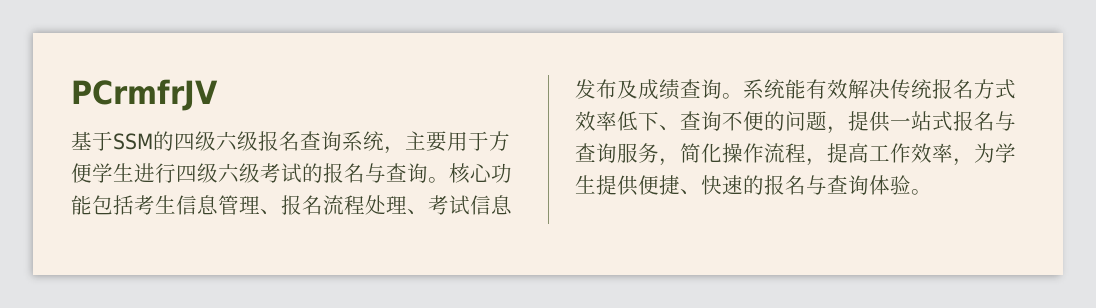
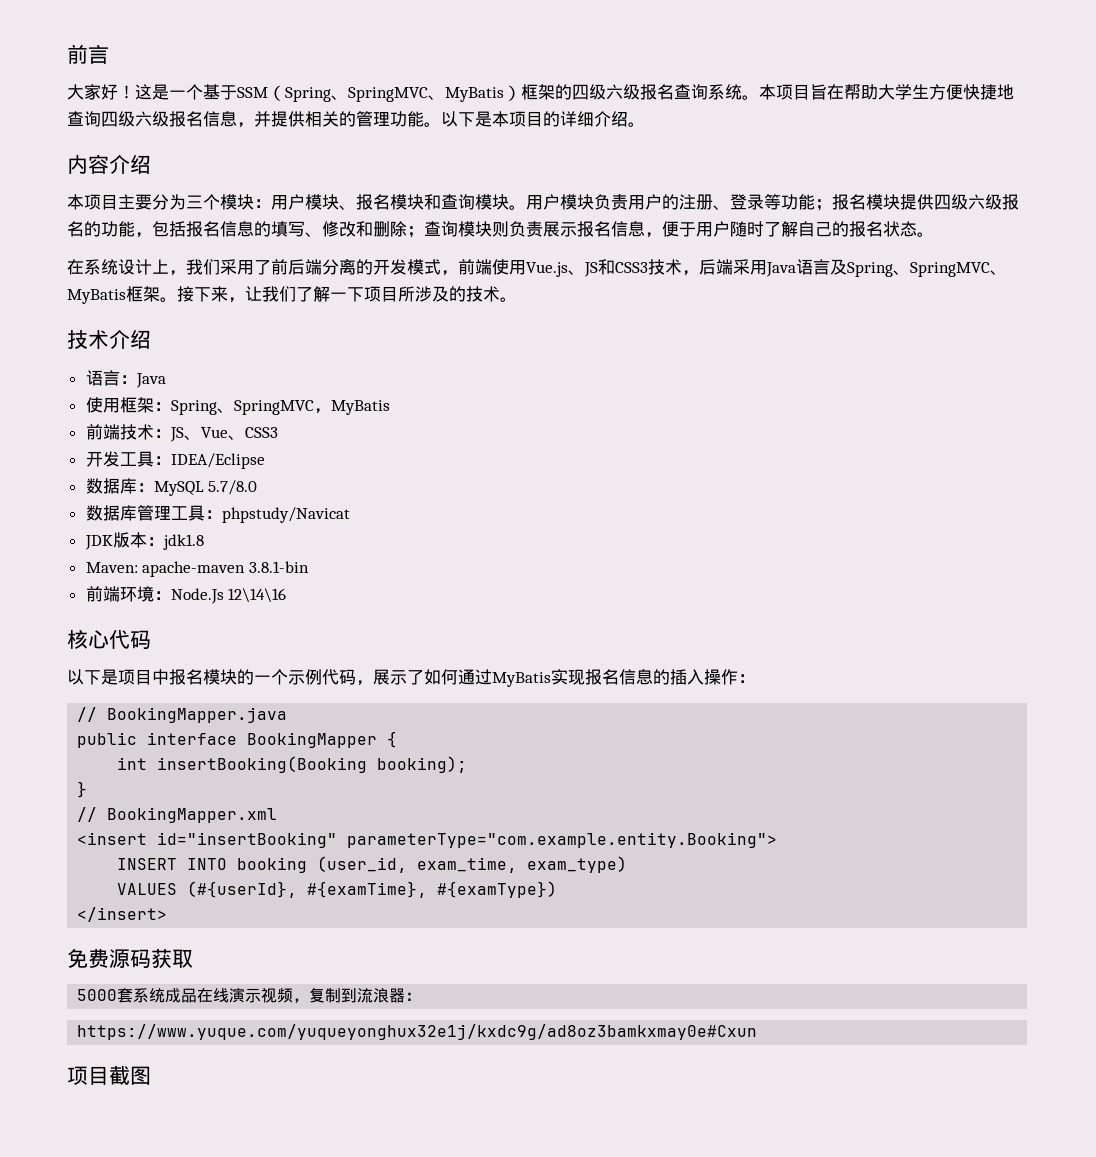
- PCrmfrJV
- 基于SSM的四级六级报名查询系统，主要用于方便学生进行四级六级考试的报名与查询。核心功能包括考生信息管理、报名流程处理、考试信息发布及成绩查询。系统能有效解决传统报名方式效率低下、查询不便的问题，提供一站式报名与查询服务，简化操作流程，提高工作效率，为学生提供便捷、快速的报名与查询体验。
+ 前言
+ 大家好！这是一个基于SSM（Spring、SpringMVC、MyBatis）框架的四级六级报名查询系统。本项目旨在帮助大学生方便快捷地查询四级六级报名信息，并提供相关的管理功能。以下是本项目的详细介绍。
+ 内容介绍
+ 本项目主要分为三个模块：用户模块、报名模块和查询模块。用户模块负责用户的注册、登录等功能；报名模块提供四级六级报名的功能，包括报名信息的填写、修改和删除；查询模块则负责展示报名信息，便于用户随时了解自己的报名状态。
+ 在系统设计上，我们采用了前后端分离的开发模式，前端使用Vue.js、JS和CSS3技术，后端采用Java语言及Spring、SpringMVC、MyBatis框架。接下来，让我们了解一下项目所涉及的技术。
+ 技术介绍
+ 语言：Java
+ 使用框架：Spring、SpringMVC，MyBatis
+ 前端技术：JS、Vue、CSS3
+ 开发工具：IDEA/Eclipse
+ 数据库：MySQL 5.7/8.0
+ 数据库管理工具：phpstudy/Navicat
+ JDK版本：jdk1.8
+ Maven: apache-maven 3.8.1-bin
+ 前端环境：Node.Js 12\14\16
+ 核心代码
+ 以下是项目中报名模块的一个示例代码，展示了如何通过MyBatis实现报名信息的插入操作：
+ // BookingMapper.java
+ public interface BookingMapper {
+ int insertBooking(Booking booking);
+ }
+ // BookingMapper.xml
+ <insert id="insertBooking" parameterType="com.example.entity.Booking">
+ INSERT INTO booking (user_id, exam_time, exam_type)
+ VALUES (#{userId}, #{examTime}, #{examType})
+ </insert>
+ 免费源码获取
+ 5000套系统成品在线演示视频，复制到流浪器：
+ https://www.yuque.com/yuqueyonghux32e1j/kxdc9g/ad8oz3bamkxmay0e#Cxun
+ 项目截图

